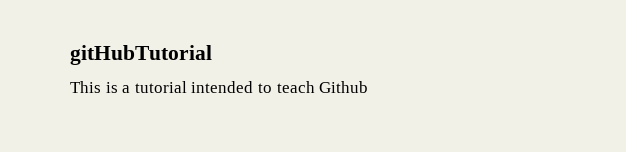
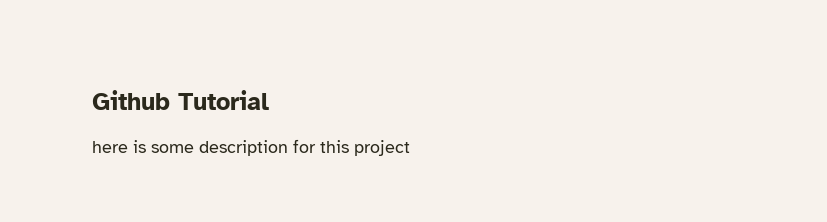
- gitHubTutorial
- This is a tutorial intended to teach Github
+ Github Tutorial
+ here is some description for this project

